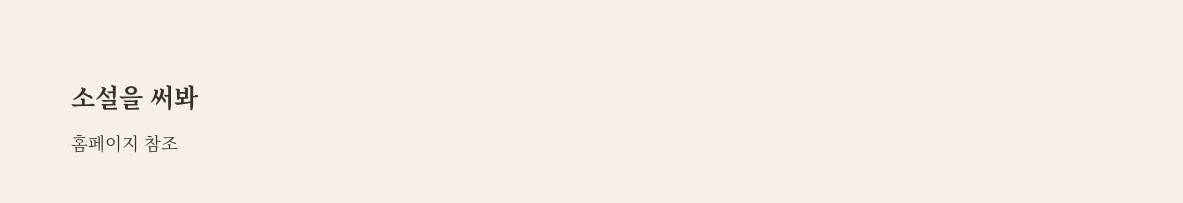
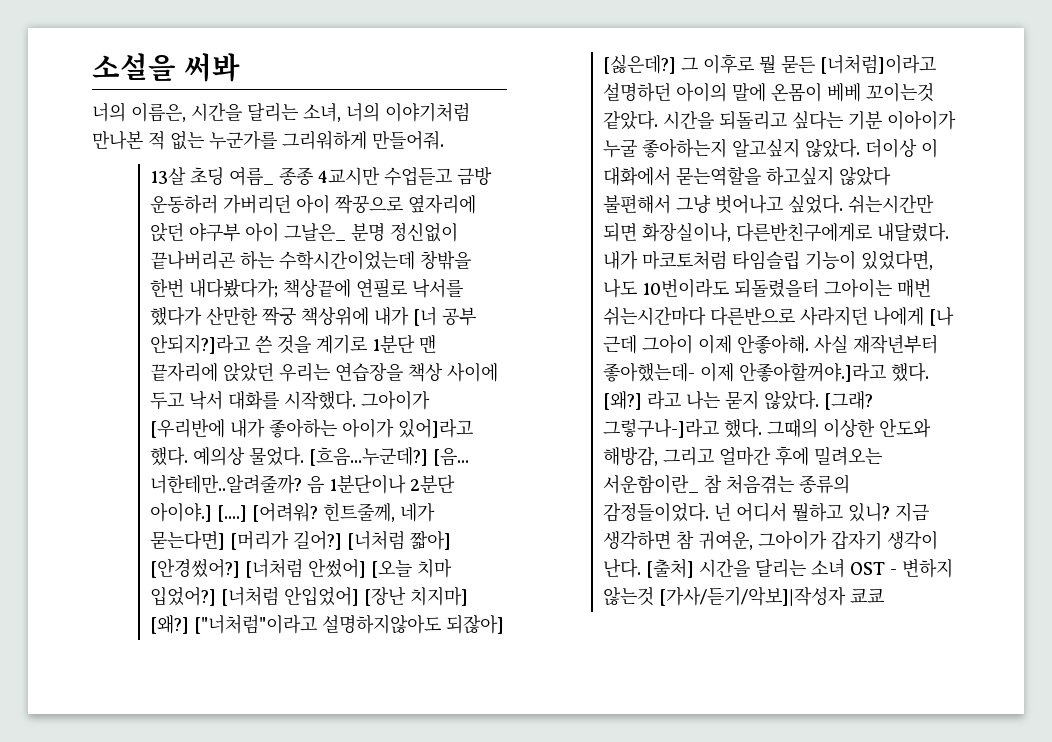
- 홈페이지 참조
+ 너의 이름은, 시간을 달리는 소녀, 너의 이야기처럼 만나본 적 없는 누군가를 그리워하게 만들어줘.
+ 13살 초딩 여름_ 종종 4교시만 수업듣고 금방 운동하러 가버리던 아이 짝꿍으로 옆자리에 앉던 야구부 아이 그날은_ 분명 정신없이 끝나버리곤 하는 수학시간이었는데 창밖을 한번 내다봤다가; 책상끝에 연필로 낙서를 했다가 산만한 짝궁 책상위에 내가 [너 공부 안되지?]라고 쓴 것을 계기로 1분단 맨 끝자리에 앉았던 우리는 연습장을 책상 사이에 두고 낙서 대화를 시작했다. 그아이가 [우리반에 내가 좋아하는 아이가 있어]라고 했다. 예의상 물었다. [흐음...누군데?] [음... 너한테만..알려줄까? 음 1분단이나 2분단 아이야.] [....] [어려워? 힌트줄께, 네가 묻는다면] [머리가 길어?] [너처럼 짧아] [안경썼어?] [너처럼 안썼어] [오늘 치마 입었어?] [너처럼 안입었어] [장난 치지마] [왜?] ["너처럼"이라고 설명하지않아도 되잖아] [싫은데?] 그 이후로 뭘 묻든 [너처럼]이라고 설명하던 아이의 말에 온몸이 베베 꼬이는것 같았다. 시간을 되돌리고 싶다는 기분 이아이가 누굴 좋아하는지 알고싶지 않았다. 더이상 이 대화에서 묻는역할을 하고싶지 않았다 불편해서 그냥 벗어나고 싶었다. 쉬는시간만 되면 화장실이나, 다른반친구에게로 내달렸다. 내가 마코토처럼 타임슬립 기능이 있었다면, 나도 10번이라도 되돌렸을터 그아이는 매번 쉬는시간마다 다른반으로 사라지던 나에게 [나 근데 그아이 이제 안좋아해. 사실 재작년부터 좋아했는데- 이제 안좋아할꺼야.]라고 했다. [왜?] 라고 나는 묻지 않았다. [그래? 그렇구나-]라고 했다. 그때의 이상한 안도와 해방감, 그리고 얼마간 후에 밀려오는 서운함이란_ 참 처음겪는 종류의 감정들이었다. 넌 어디서 뭘하고 있니? 지금 생각하면 참 귀여운, 그아이가 갑자기 생각이 난다. [출처] 시간을 달리는 소녀 OST - 변하지 않는것 [가사/듣기/악보]|작성자 쿄쿄

